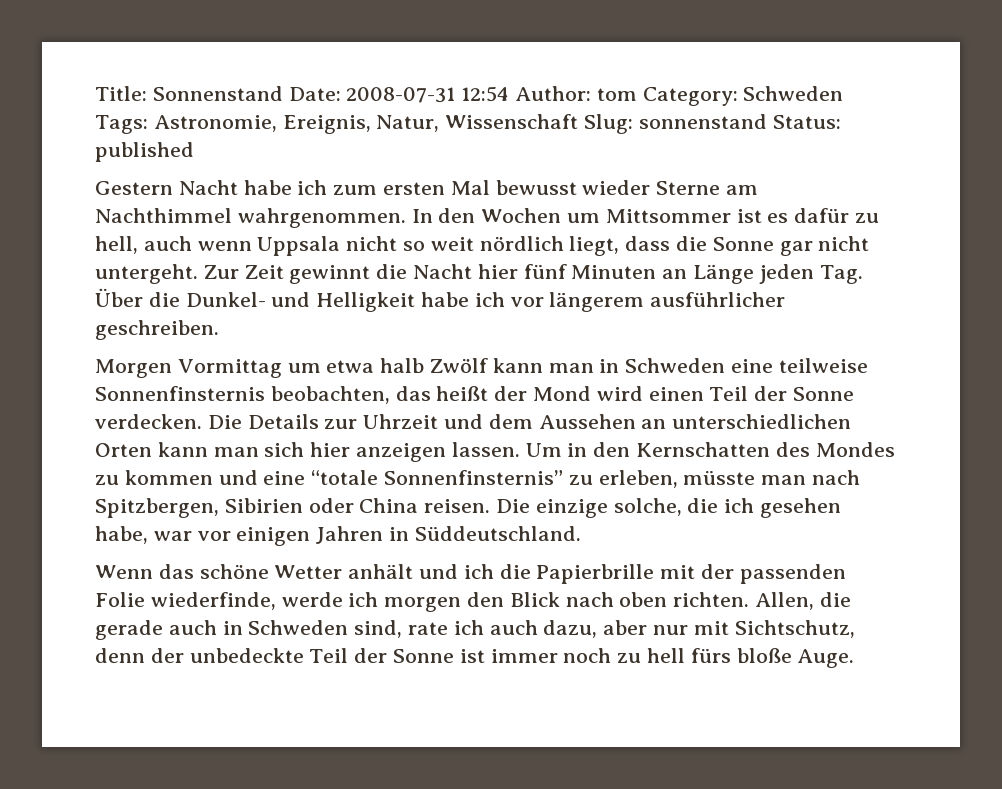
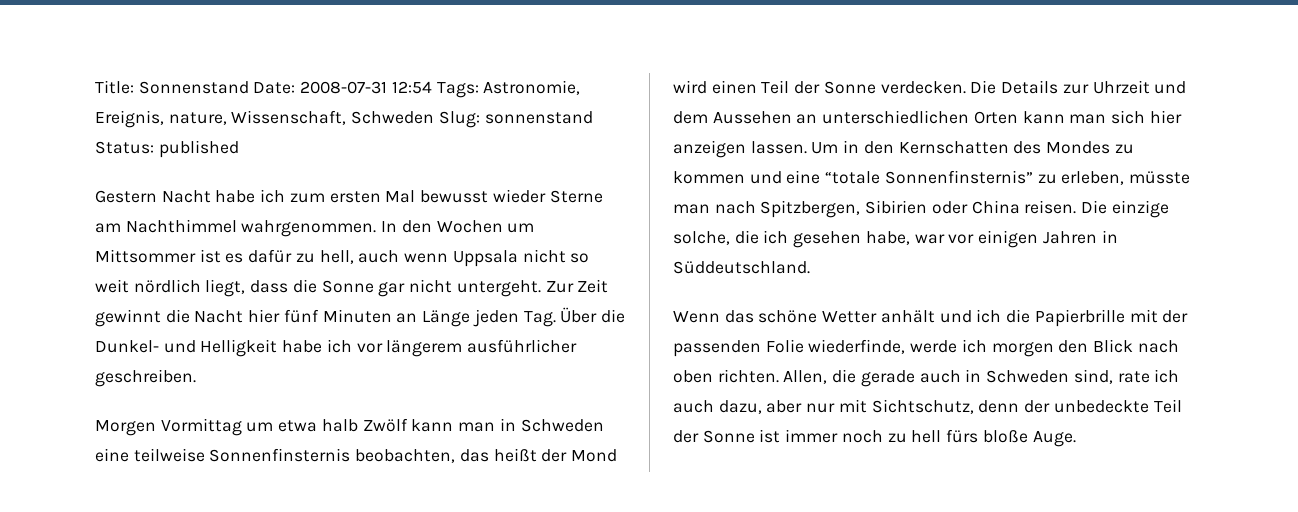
- Title: Sonnenstand Date: 2008-07-31 12:54 Author: tom Category: Schweden Tags: Astronomie, Ereignis, Natur, Wissenschaft Slug: sonnenstand Status: published
+ Title: Sonnenstand Date: 2008-07-31 12:54 Tags: Astronomie, Ereignis, nature, Wissenschaft, Schweden Slug: sonnenstand Status: published

